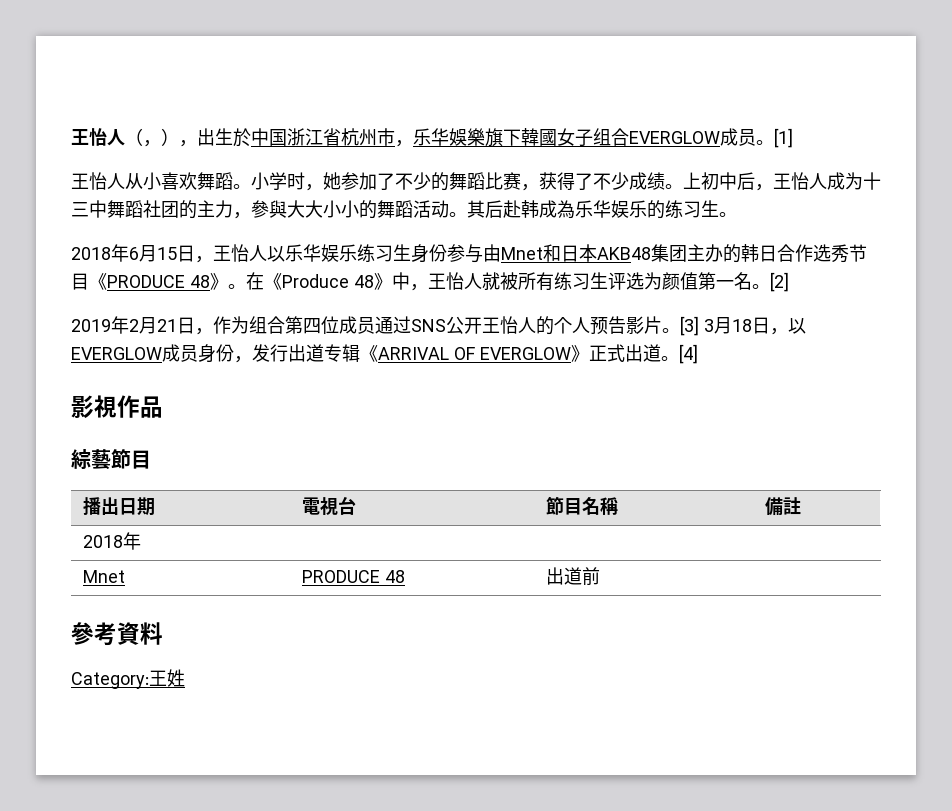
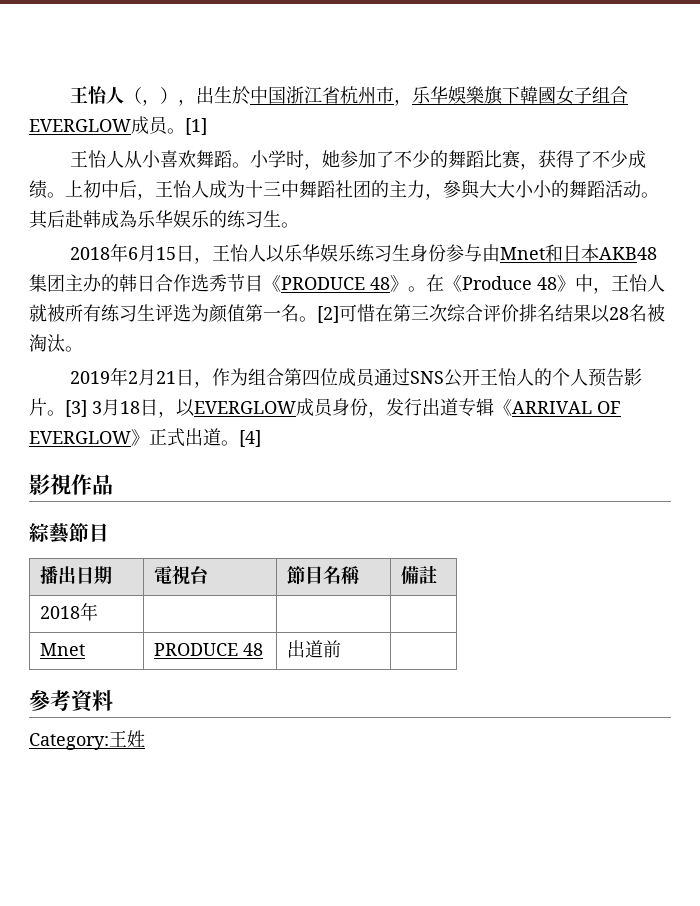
- [2]
+ [2]可惜在第三次综合评价排名结果以28名被淘汰。

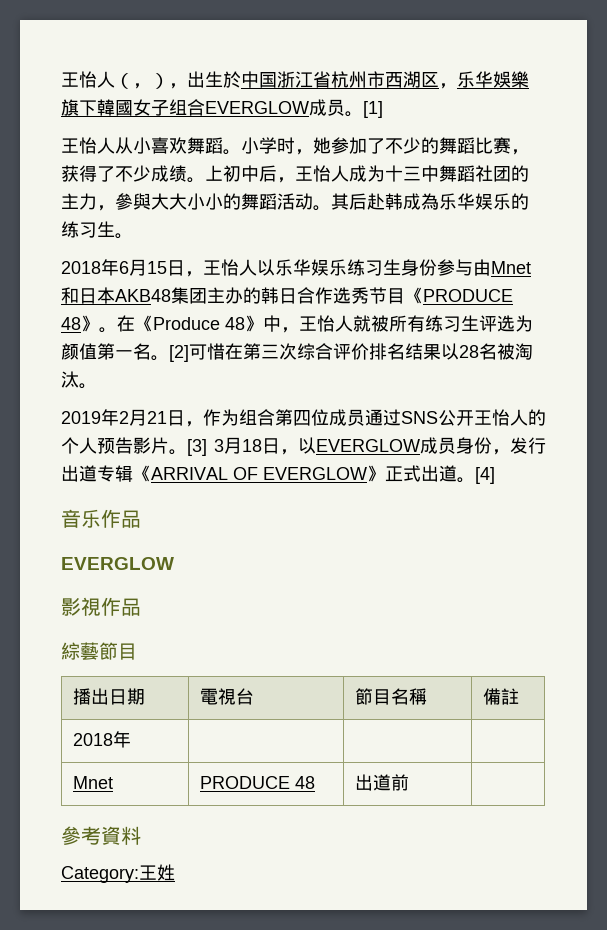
- 王怡人（，），出生於中国浙江省杭州市，乐华娛樂旗下韓國女子组合EVERGLOW成员。
+ 王怡人（，），出生於中国浙江省杭州市西湖区，乐华娛樂旗下韓國女子组合EVERGLOW成员。
+ 音乐作品
+ EVERGLOW

